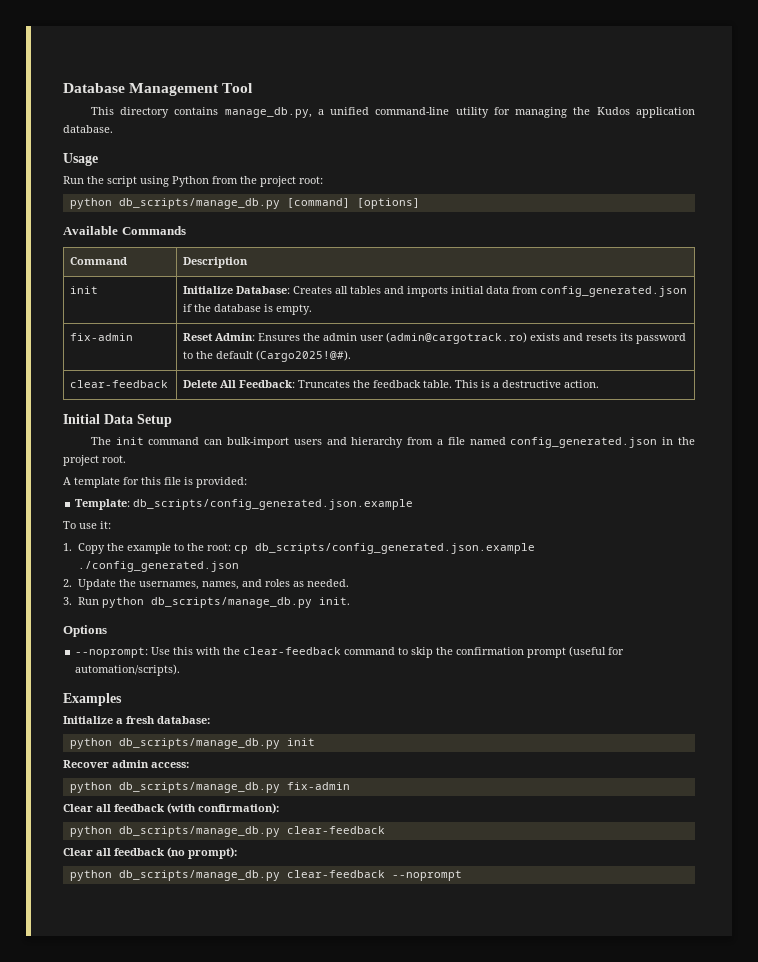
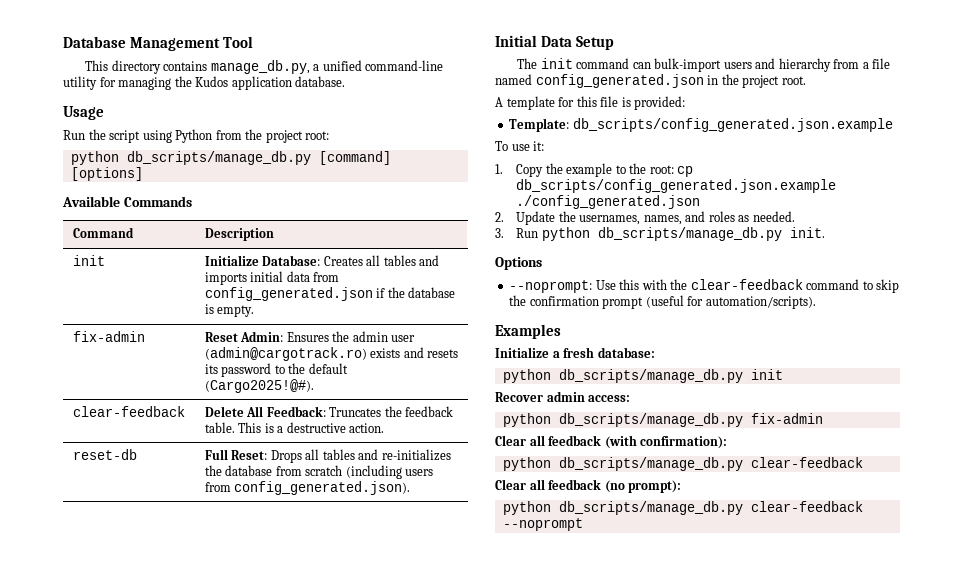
+ reset-db | Full Reset: Drops all tables and re-initializes the database from scratch (including users from config_generated.json).

